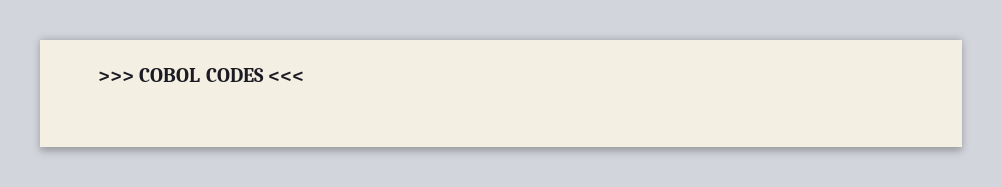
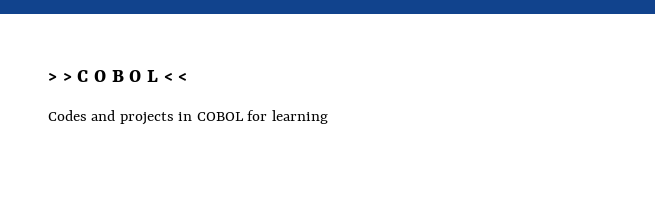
- >>> COBOL CODES <<<
+ > > C O B O L < <
+ Codes and projects in COBOL for learning

